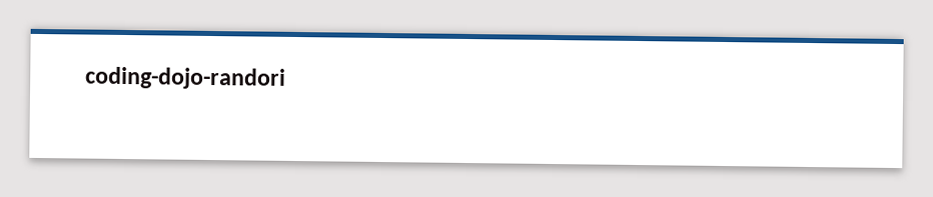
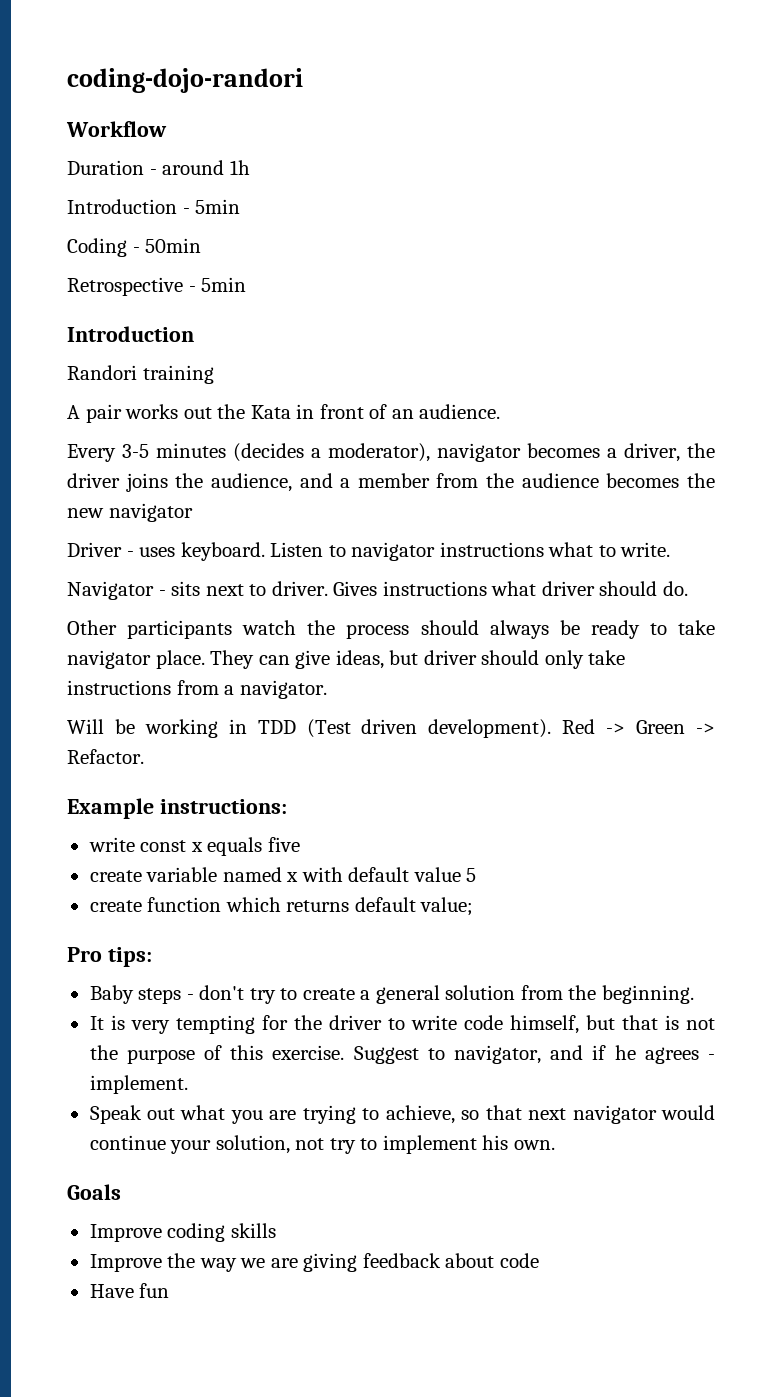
+ Workflow
+ Duration - around 1h
+ Introduction - 5min
+ Coding - 50min
+ Retrospective - 5min
+ Introduction
+ Randori training
+ A pair works out the Kata in front of an audience.
+ Every 3-5 minutes (decides a moderator), navigator becomes a driver, the driver joins the audience, and a member from the audience becomes the new navigator
+ Driver - uses keyboard. Listen to navigator instructions what to write.
+ Navigator - sits next to driver. Gives instructions what driver should do.
+ Other participants watch the process should always be ready to take navigator place. They can give ideas, but driver should only take instructions from a navigator.
+ Will be working in TDD (Test driven development). Red -> Green -> Refactor.
+ Example instructions:
+ write const x equals five
+ create variable named x with default value 5
+ create function which returns default value;
+ Pro tips:
+ Baby steps - don't try to create a general solution from the beginning.
+ It is very tempting for the driver to write code himself, but that is not the purpose of this exercise. Suggest to navigator, and if he agrees - implement.
+ Speak out what you are trying to achieve, so that next navigator would continue your solution, not try to implement his own.
+ Goals
+ Improve coding skills
+ Improve the way we are giving feedback about code
+ Have fun

